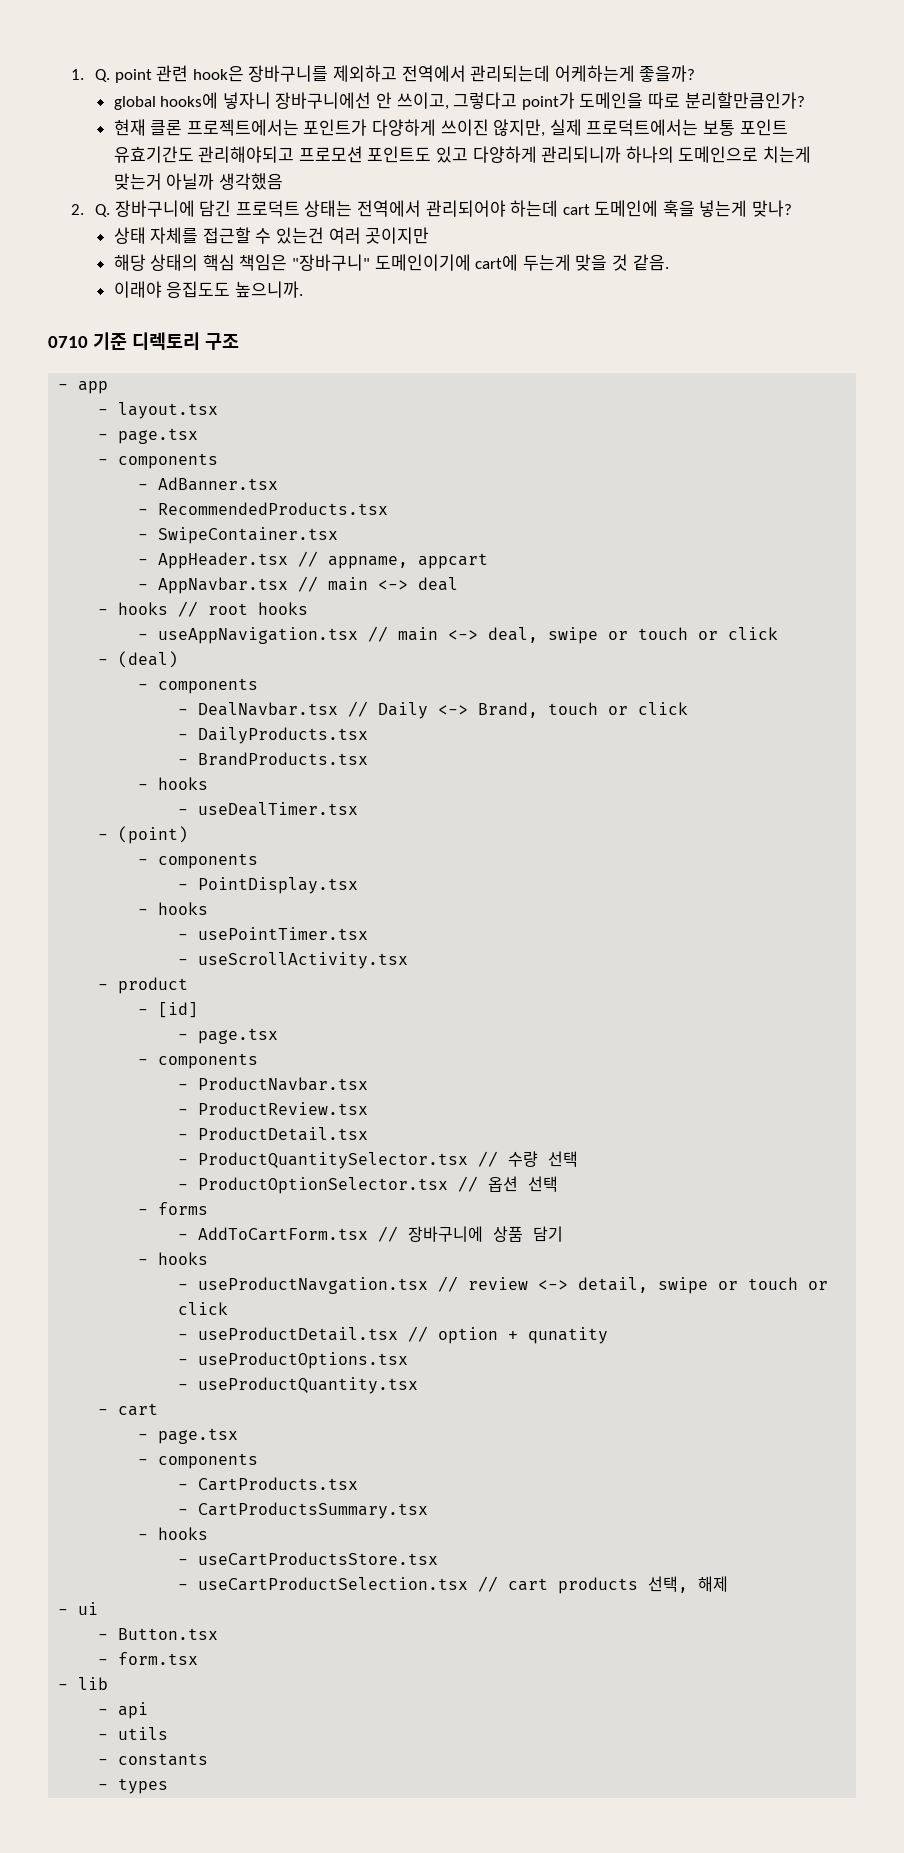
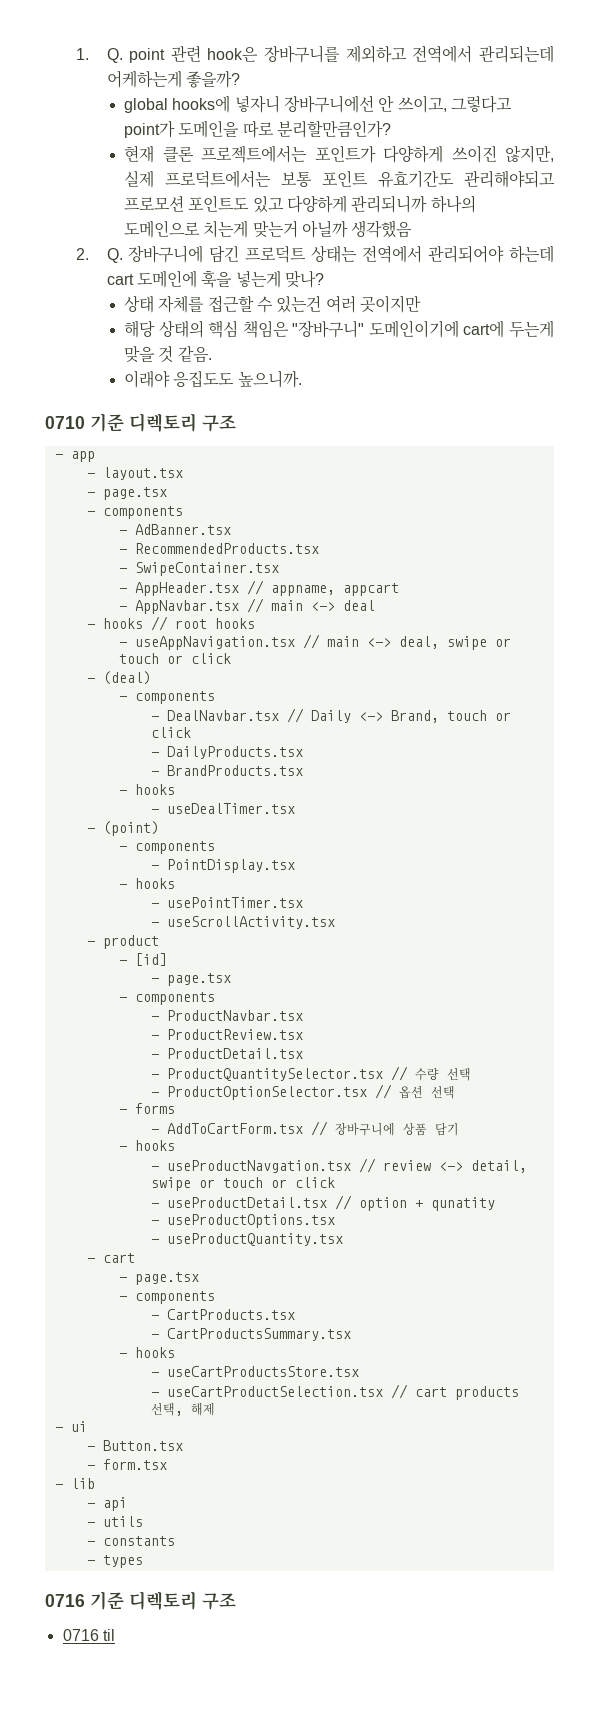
+ 0716 기준 디렉토리 구조
+ 0716 til

